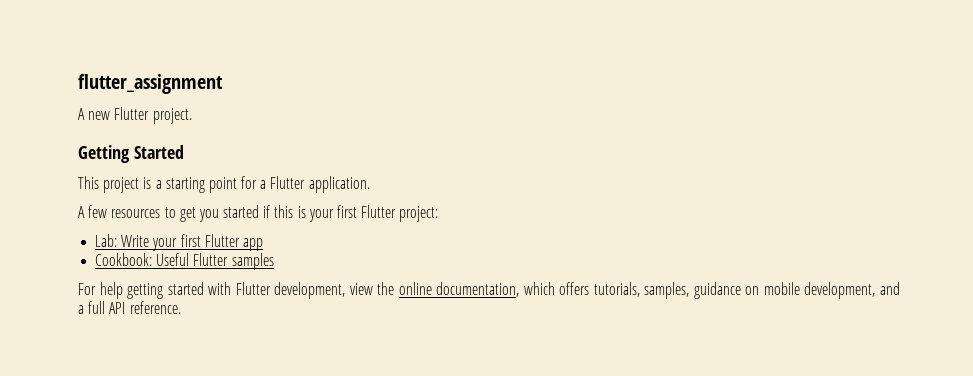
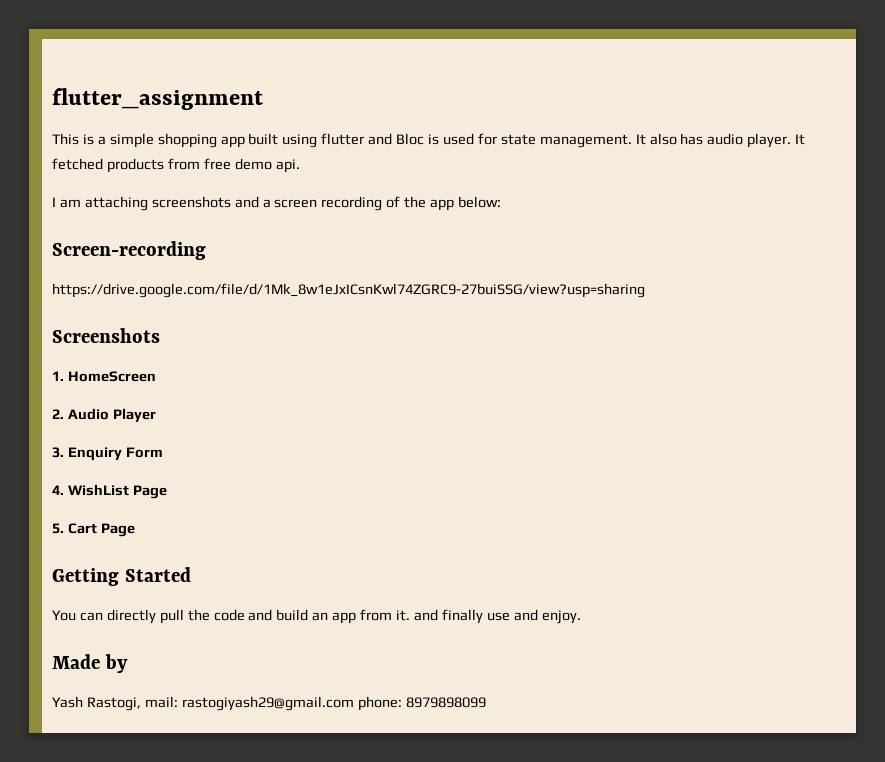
- A new Flutter project.
+ This is a simple shopping app built using flutter and Bloc is used for state management. It also has audio player. It fetched products from free demo api.
+ I am attaching screenshots and a screen recording of the app below:
+ Screen-recording
+ https://drive.google.com/file/d/1Mk_8w1eJxICsnKwl74ZGRC9-27buiSSG/view?usp=sharing
+ Screenshots
+ 1. HomeScreen
+ 2. Audio Player
+ 3. Enquiry Form
+ 4. WishList Page
+ 5. Cart Page
  Getting Started
- This project is a starting point for a Flutter application.
- A few resources to get you started if this is your first Flutter project:
- Lab: Write your first Flutter app
- Cookbook: Useful Flutter samples
- For help getting started with Flutter development, view the online documentation, which offers tutorials, samples, guidance on mobile development, and a full API reference.
+ You can directly pull the code and build an app from it. and finally use and enjoy.
+ Made by
+ Yash Rastogi, mail: rastogiyash29@gmail.com phone: 8979898099

